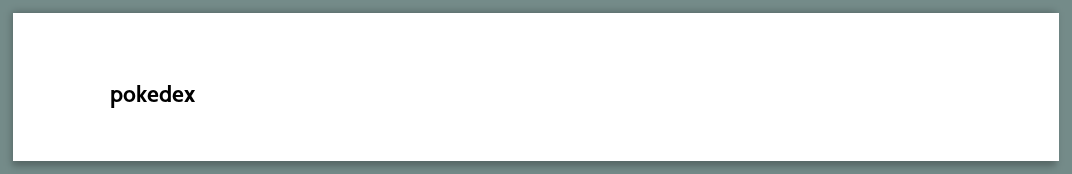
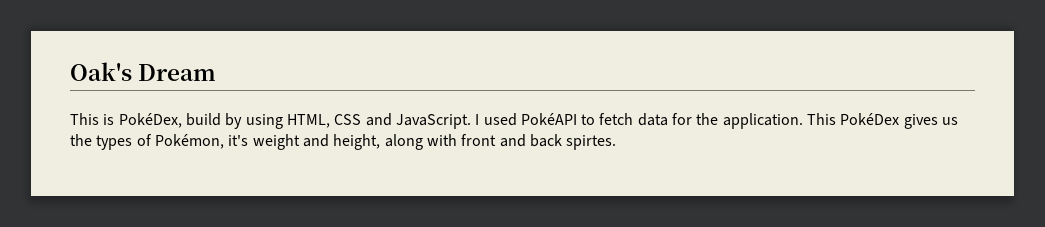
- pokedex
+ Oak's Dream
+ This is PokéDex, build by using HTML, CSS and JavaScript. I used PokéAPI to fetch data for the application. This PokéDex gives us the types of Pokémon, it's weight and height, along with front and back spirtes.

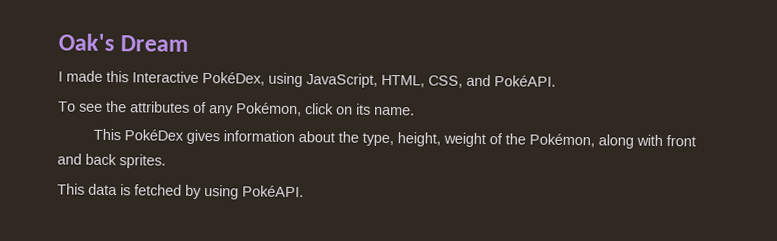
- This is PokéDex, build by using HTML, CSS and JavaScript. I used PokéAPI to fetch data for the application. This PokéDex gives us the types of Pokémon, it's weight and height, along with front and back spirtes.
+ I made this Interactive PokéDex, using JavaScript, HTML, CSS, and PokéAPI.
+ To see the attributes of any Pokémon, click on its name.
+ This PokéDex gives information about the type, height, weight of the Pokémon, along with front and back sprites.
+ This data is fetched by using PokéAPI.

